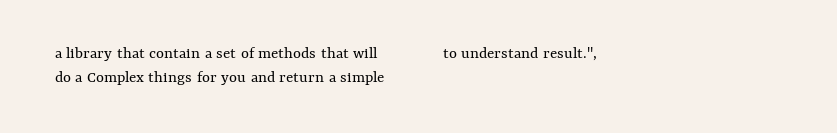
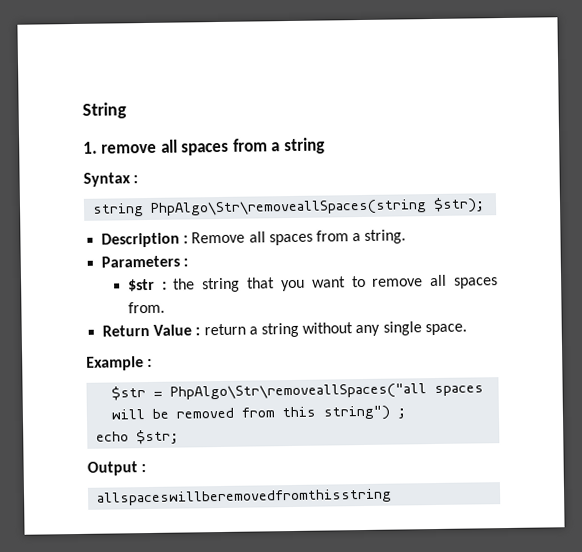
- a library that contain a set of methods that will do a Complex things for you and return a simple to understand result.",
+ String
+ 1. remove all spaces from a string
+ Syntax :
+ string PhpAlgo\Str\removeallSpaces(string $str);
+ Description : Remove all spaces from a string.
+ Parameters :
+ $str : the string that you want to remove all spaces from.
+ Return Value : return a string without any single space.
+ Example :
+ $str = PhpAlgo\Str\removeallSpaces("all spaces will be removed from this string") ;
+ echo $str;
+ Output :
+ allspaceswillberemovedfromthisstring

